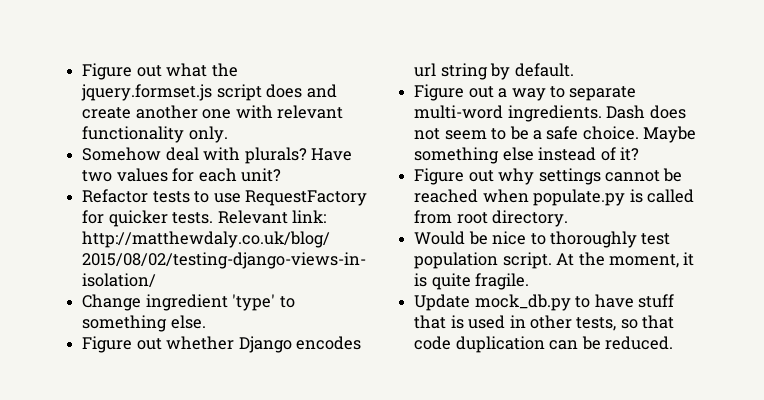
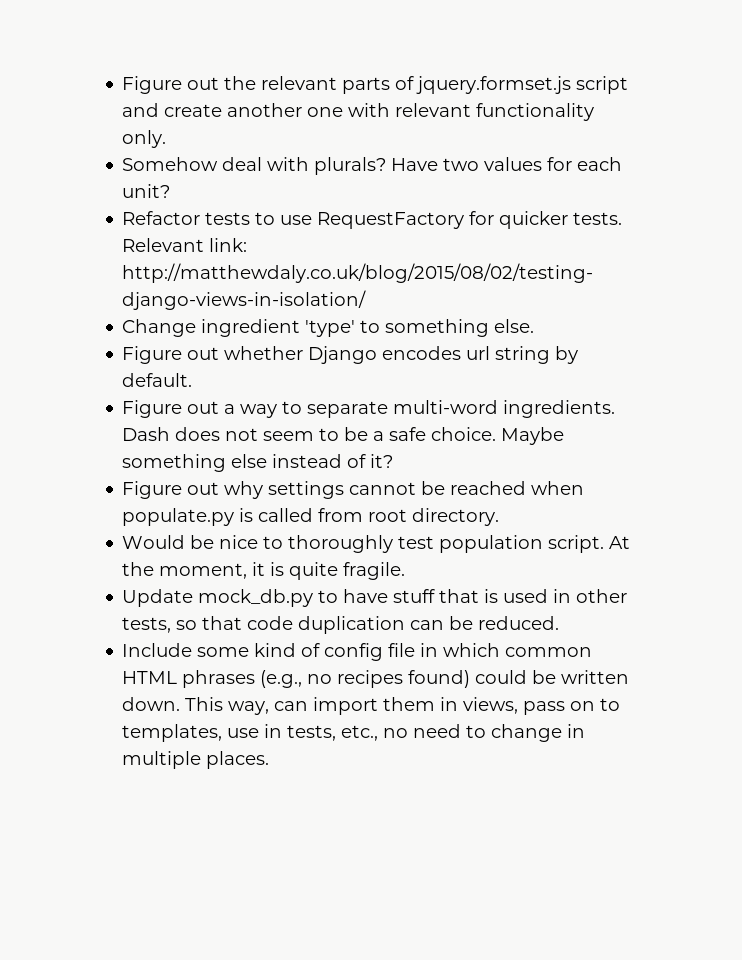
- Figure out what the jquery.formset.js script does and create another one with relevant functionality only.
+ Figure out the relevant parts of jquery.formset.js script and create another one with relevant functionality only.
+ Include some kind of config file in which common HTML phrases (e.g., no recipes found) could be written down. This way, can import them in views, pass on to templates, use in tests, etc., no need to change in multiple places.

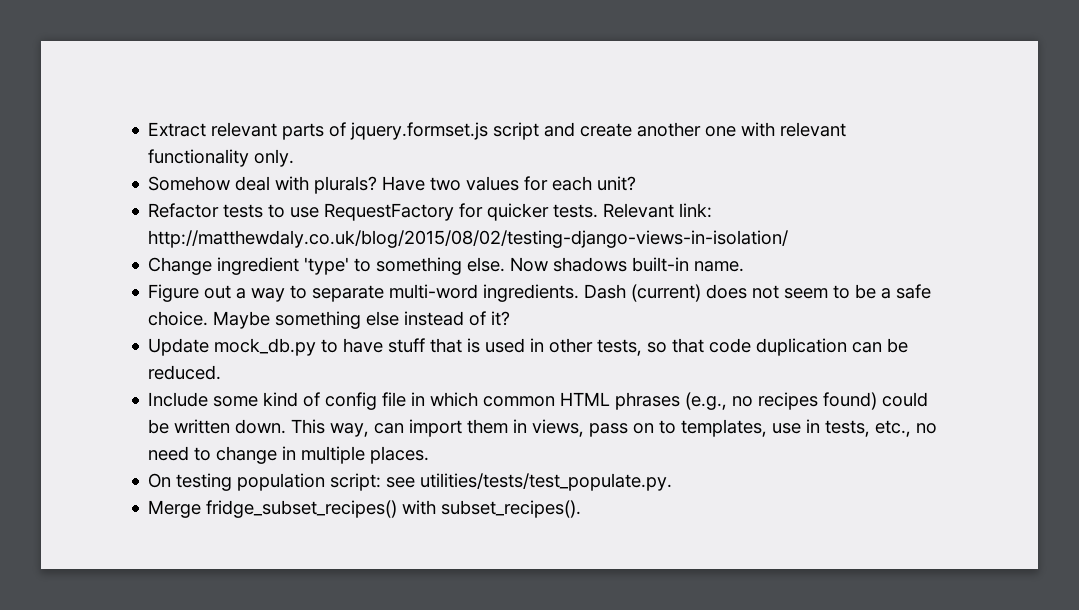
- Figure out the relevant parts of jquery.formset.js script and create another one with relevant functionality only.
+ Extract relevant parts of jquery.formset.js script and create another one with relevant functionality only.
- Change ingredient 'type' to something else.
- Figure out whether Django encodes url string by default.
+ Change ingredient 'type' to something else. Now shadows built-in name.
- Dash does not seem to be a safe choice.
+ Dash (current) does not seem to be a safe choice.
- Figure out why settings cannot be reached when populate.py is called from root directory.
- Would be nice to thoroughly test population script. At the moment, it is quite fragile.
+ On testing population script: see utilities/tests/test_populate.py.
+ Merge fridge_subset_recipes() with subset_recipes().

